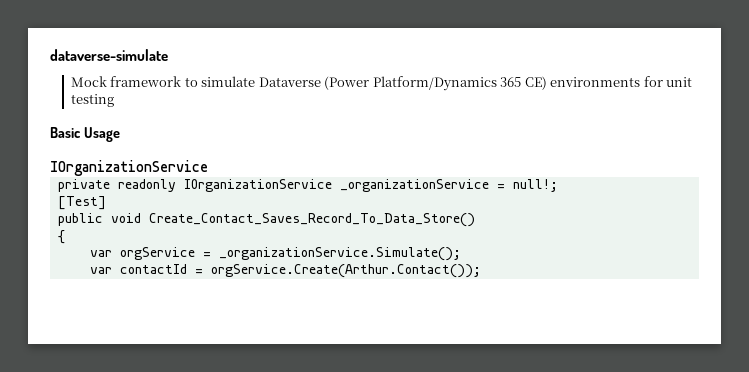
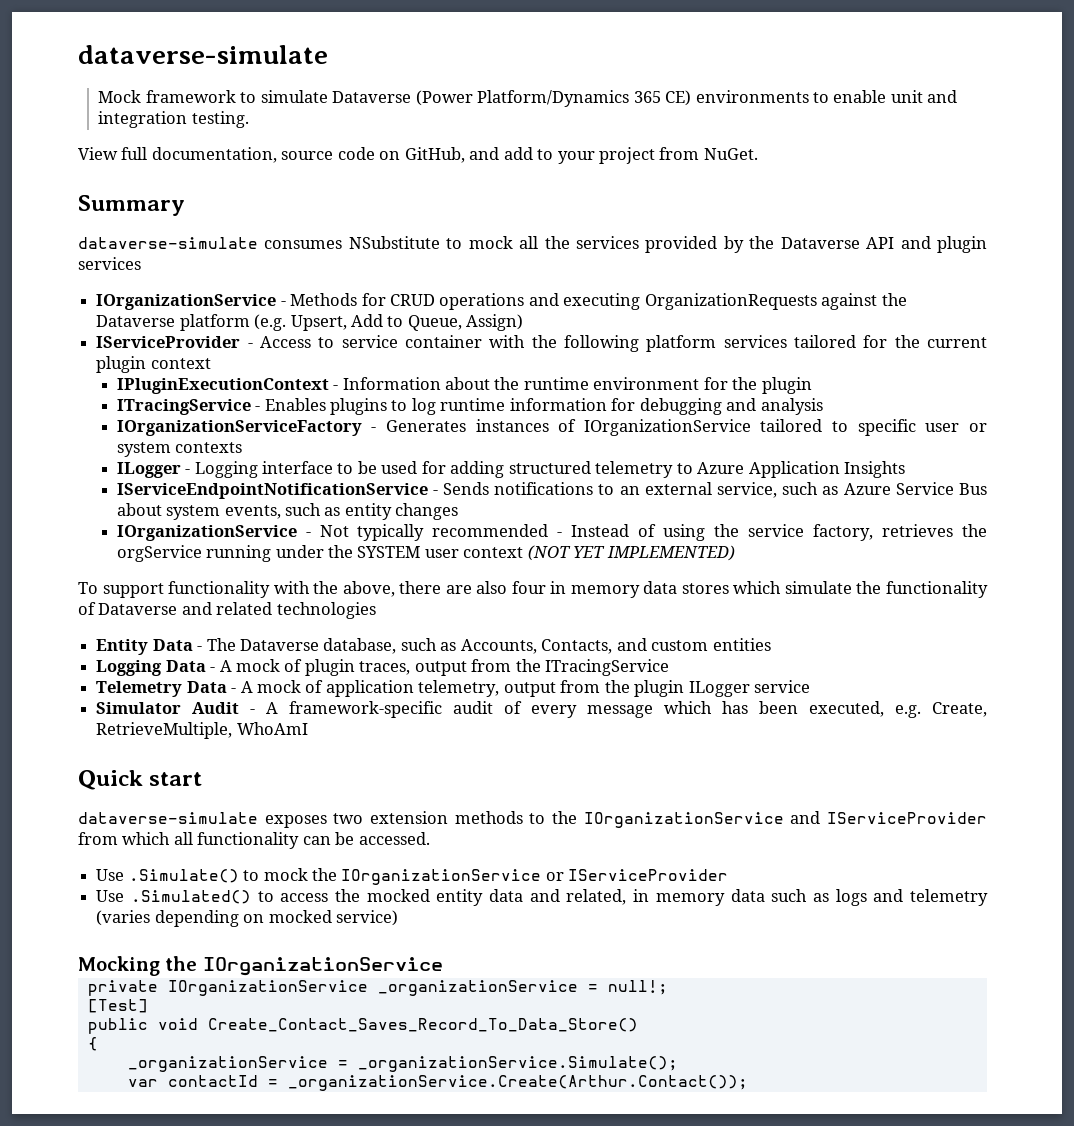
- Mock framework to simulate Dataverse (Power Platform/Dynamics 365 CE) environments for unit testing
- Basic Usage
- IOrganizationService
+ Mock framework to simulate Dataverse (Power Platform/Dynamics 365 CE) environments to enable unit and integration testing.
+ View full documentation, source code on GitHub, and add to your project from NuGet.
+ Summary
+ dataverse-simulate consumes NSubstitute to mock all the services provided by the Dataverse API and plugin services
+ IOrganizationService - Methods for CRUD operations and executing OrganizationRequests against the Dataverse platform (e.g. Upsert, Add to Queue, Assign)
+ IServiceProvider - Access to service container with the following platform services tailored for the current plugin context
+ IPluginExecutionContext - Information about the runtime environment for the plugin
+ ITracingService - Enables plugins to log runtime information for debugging and analysis
+ IOrganizationServiceFactory - Generates instances of IOrganizationService tailored to specific user or system contexts
+ ILogger - Logging interface to be used for adding structured telemetry to Azure Application Insights
+ IServiceEndpointNotificationService - Sends notifications to an external service, such as Azure Service Bus about system events, such as entity changes
+ IOrganizationService - Not typically recommended - Instead of using the service factory, retrieves the orgService running under the SYSTEM user context (NOT YET IMPLEMENTED)
+ To support functionality with the above, there are also four in memory data stores which simulate the functionality of Dataverse and related technologies
+ Entity Data - The Dataverse database, such as Accounts, Contacts, and custom entities
+ Logging Data - A mock of plugin traces, output from the ITracingService
+ Telemetry Data - A mock of application telemetry, output from the plugin ILogger service
+ Simulator Audit - A framework-specific audit of every message which has been executed, e.g. Create, RetrieveMultiple, WhoAmI
+ Quick start
+ dataverse-simulate exposes two extension methods to the IOrganizationService and IServiceProvider from which all functionality can be accessed.
+ Use .Simulate() to mock the IOrganizationService or IServiceProvider
+ Use .Simulated() to access the mocked entity data and related, in memory data such as logs and telemetry (varies depending on mocked service)
+ Mocking the IOrganizationService
- private readonly IOrganizationService _organizationService = null!;
+ private IOrganizationService _organizationService = null!;
- var orgService = _organizationService.Simulate();
+ _organizationService = _organizationService.Simulate();
- var contactId = orgService.Create(Arthur.Contact());
+ var contactId = _organizationService.Create(Arthur.Contact());

